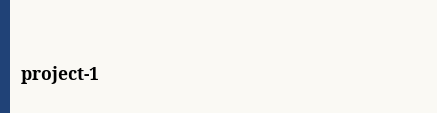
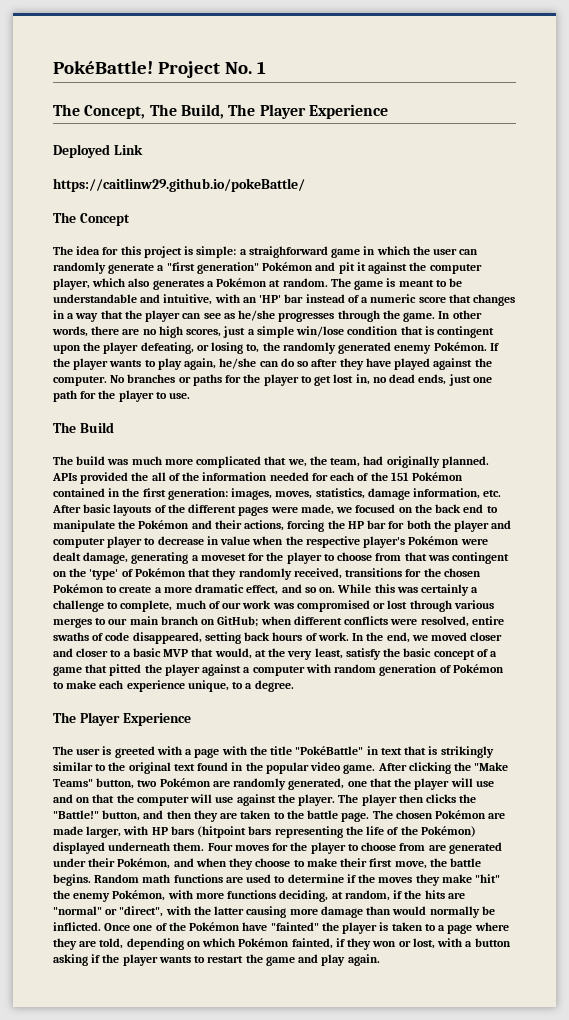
- project-1
+ PokéBattle! Project No. 1
+ The Concept, The Build, The Player Experience
+ Deployed Link
+ https://caitlinw29.github.io/pokeBattle/
+ The Concept
+ The idea for this project is simple: a straighforward game in which the user can randomly generate a "first generation" Pokémon and pit it against the computer player, which also generates a Pokémon at random. The game is meant to be understandable and intuitive, with an 'HP' bar instead of a numeric score that changes in a way that the player can see as he/she progresses through the game. In other words, there are no high scores, just a simple win/lose condition that is contingent upon the player defeating, or losing to, the randomly generated enemy Pokémon. If the player wants to play again, he/she can do so after they have played against the computer. No branches or paths for the player to get lost in, no dead ends, just one path for the player to use.
+ The Build
+ The build was much more complicated that we, the team, had originally planned. APIs provided the all of the information needed for each of the 151 Pokémon contained in the first generation: images, moves, statistics, damage information, etc. After basic layouts of the different pages were made, we focused on the back end to manipulate the Pokémon and their actions, forcing the HP bar for both the player and computer player to decrease in value when the respective player's Pokémon were dealt damage, generating a moveset for the player to choose from that was contingent on the 'type' of Pokémon that they randomly received, transitions for the chosen Pokémon to create a more dramatic effect, and so on. While this was certainly a challenge to complete, much of our work was compromised or lost through various merges to our main branch on GitHub; when different conflicts were resolved, entire swaths of code disappeared, setting back hours of work. In the end, we moved closer and closer to a basic MVP that would, at the very least, satisfy the basic concept of a game that pitted the player against a computer with random generation of Pokémon to make each experience unique, to a degree.
+ The Player Experience
+ The user is greeted with a page with the title "PokéBattle" in text that is strikingly similar to the original text found in the popular video game. After clicking the "Make Teams" button, two Pokémon are randomly generated, one that the player will use and on that the computer will use against the player. The player then clicks the "Battle!" button, and then they are taken to the battle page. The chosen Pokémon are made larger, with HP bars (hitpoint bars representing the life of the Pokémon) displayed underneath them. Four moves for the player to choose from are generated under their Pokémon, and when they choose to make their first move, the battle begins. Random math functions are used to determine if the moves they make "hit" the enemy Pokémon, with more functions deciding, at random, if the hits are "normal" or "direct", with the latter causing more damage than would normally be inflicted. Once one of the Pokémon have "fainted" the player is taken to a page where they are told, depending on which Pokémon fainted, if they won or lost, with a button asking if the player wants to restart the game and play again.

